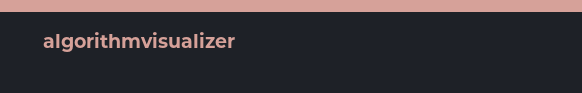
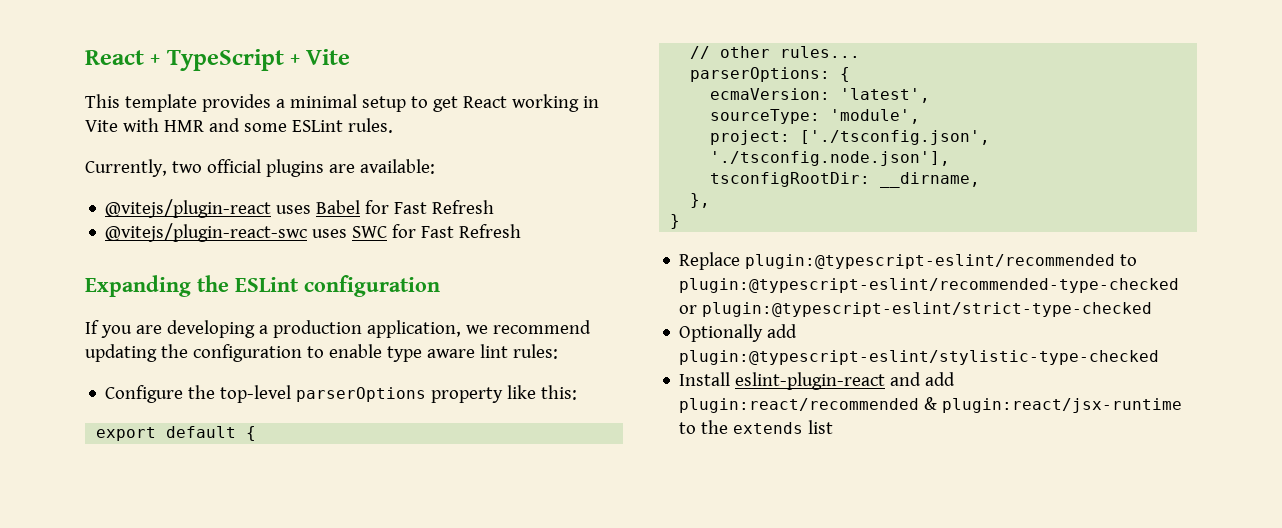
- algorithmvisualizer
+ React + TypeScript + Vite
+ This template provides a minimal setup to get React working in Vite with HMR and some ESLint rules.
+ Currently, two official plugins are available:
+ @vitejs/plugin-react uses Babel for Fast Refresh
+ @vitejs/plugin-react-swc uses SWC for Fast Refresh
+ Expanding the ESLint configuration
+ If you are developing a production application, we recommend updating the configuration to enable type aware lint rules:
+ Configure the top-level parserOptions property like this:
+ export default {
+ // other rules...
+ parserOptions: {
+ ecmaVersion: 'latest',
+ sourceType: 'module',
+ project: ['./tsconfig.json', './tsconfig.node.json'],
+ tsconfigRootDir: __dirname,
+ },
+ }
+ Replace plugin:@typescript-eslint/recommended to plugin:@typescript-eslint/recommended-type-checked or plugin:@typescript-eslint/strict-type-checked
+ Optionally add plugin:@typescript-eslint/stylistic-type-checked
+ Install eslint-plugin-react and add plugin:react/recommended & plugin:react/jsx-runtime to the extends list

